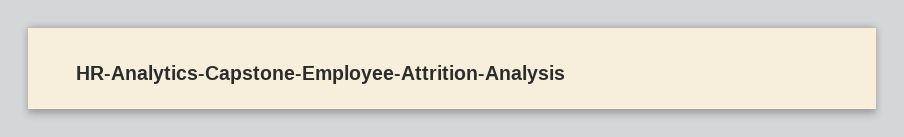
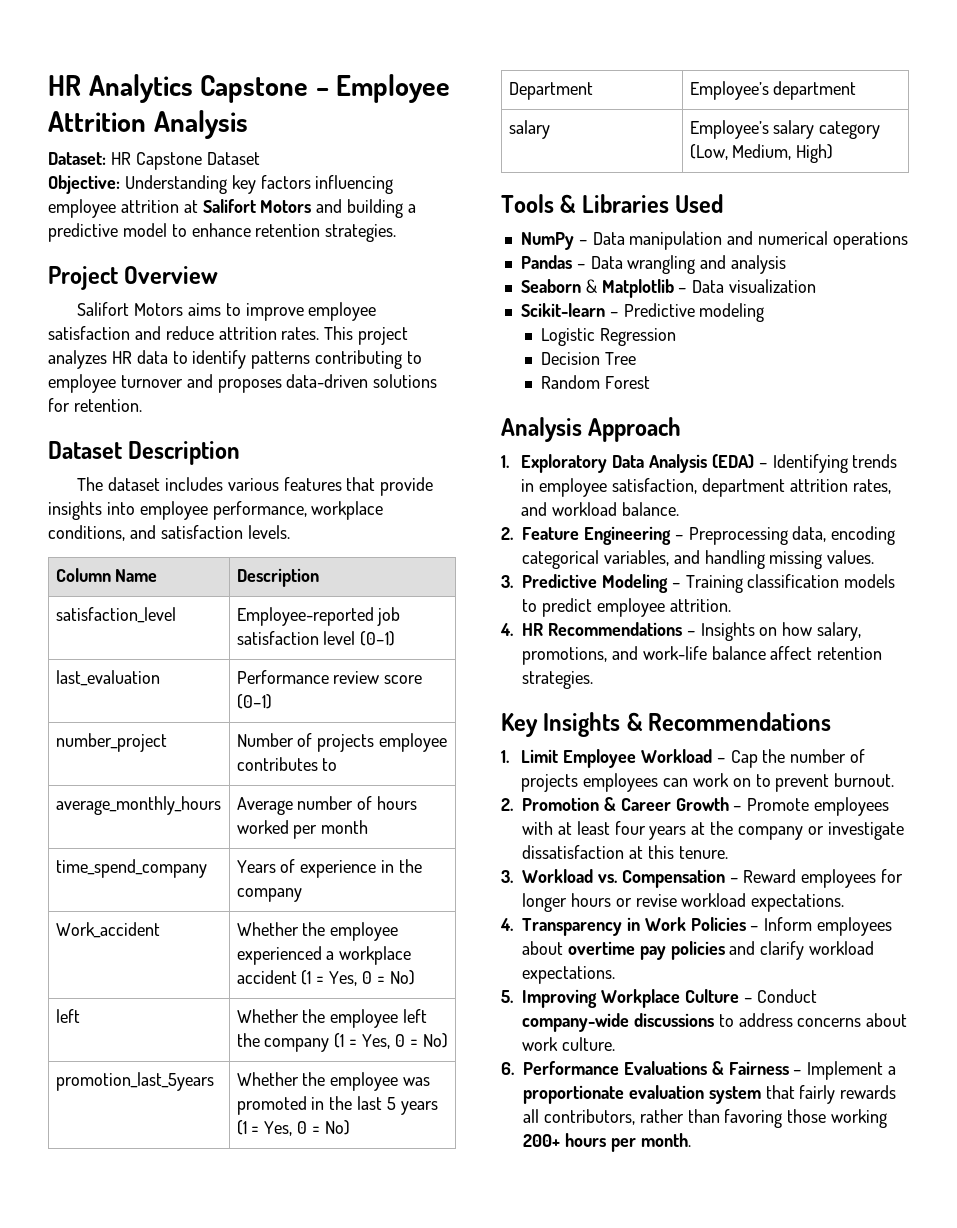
- HR-Analytics-Capstone-Employee-Attrition-Analysis
+ HR Analytics Capstone – Employee Attrition Analysis
+ Dataset: HR Capstone Dataset
+ Objective: Understanding key factors influencing employee attrition at Salifort Motors and building a predictive model to enhance retention strategies.
+ Project Overview
+ Salifort Motors aims to improve employee satisfaction and reduce attrition rates. This project analyzes HR data to identify patterns contributing to employee turnover and proposes data-driven solutions for retention.
+ Dataset Description
+ The dataset includes various features that provide insights into employee performance, workplace conditions, and satisfaction levels.
+ Column Name | Description
+ satisfaction_level | Employee-reported job satisfaction level (0–1)
+ last_evaluation | Performance review score (0–1)
+ number_project | Number of projects employee contributes to
+ average_monthly_hours | Average number of hours worked per month
+ time_spend_company | Years of experience in the company
+ Work_accident | Whether the employee experienced a workplace accident (1 = Yes, 0 = No)
+ left | Whether the employee left the company (1 = Yes, 0 = No)
+ promotion_last_5years | Whether the employee was promoted in the last 5 years (1 = Yes, 0 = No)
+ Department | Employee’s department
+ salary | Employee’s salary category (Low, Medium, High)
+ Tools & Libraries Used
+ NumPy – Data manipulation and numerical operations
+ Pandas – Data wrangling and analysis
+ Seaborn & Matplotlib – Data visualization
+ Scikit-learn – Predictive modeling
+ Logistic Regression
+ Decision Tree
+ Random Forest
+ Analysis Approach
+ 1. Exploratory Data Analysis (EDA) – Identifying trends in employee satisfaction, department attrition rates, and workload balance.
+ 2. Feature Engineering – Preprocessing data, encoding categorical variables, and handling missing values.
+ 3. Predictive Modeling – Training classification models to predict employee attrition.
+ 4. HR Recommendations – Insights on how salary, promotions, and work-life balance affect retention strategies.
+ Key Insights & Recommendations
+ 1. Limit Employee Workload – Cap the number of projects employees can work on to prevent burnout.
+ 2. Promotion & Career Growth – Promote employees with at least four years at the company or investigate dissatisfaction at this tenure.
+ 3. Workload vs. Compensation – Reward employees for longer hours or revise workload expectations.
+ 4. Transparency in Work Policies – Inform employees about overtime pay policies and clarify workload expectations.
+ 5. Improving Workplace Culture – Conduct company-wide discussions to address concerns about work culture.
+ 6. Performance Evaluations & Fairness – Implement a proportionate evaluation system that fairly rewards all contributors, rather than favoring those working 200+ hours per month.

